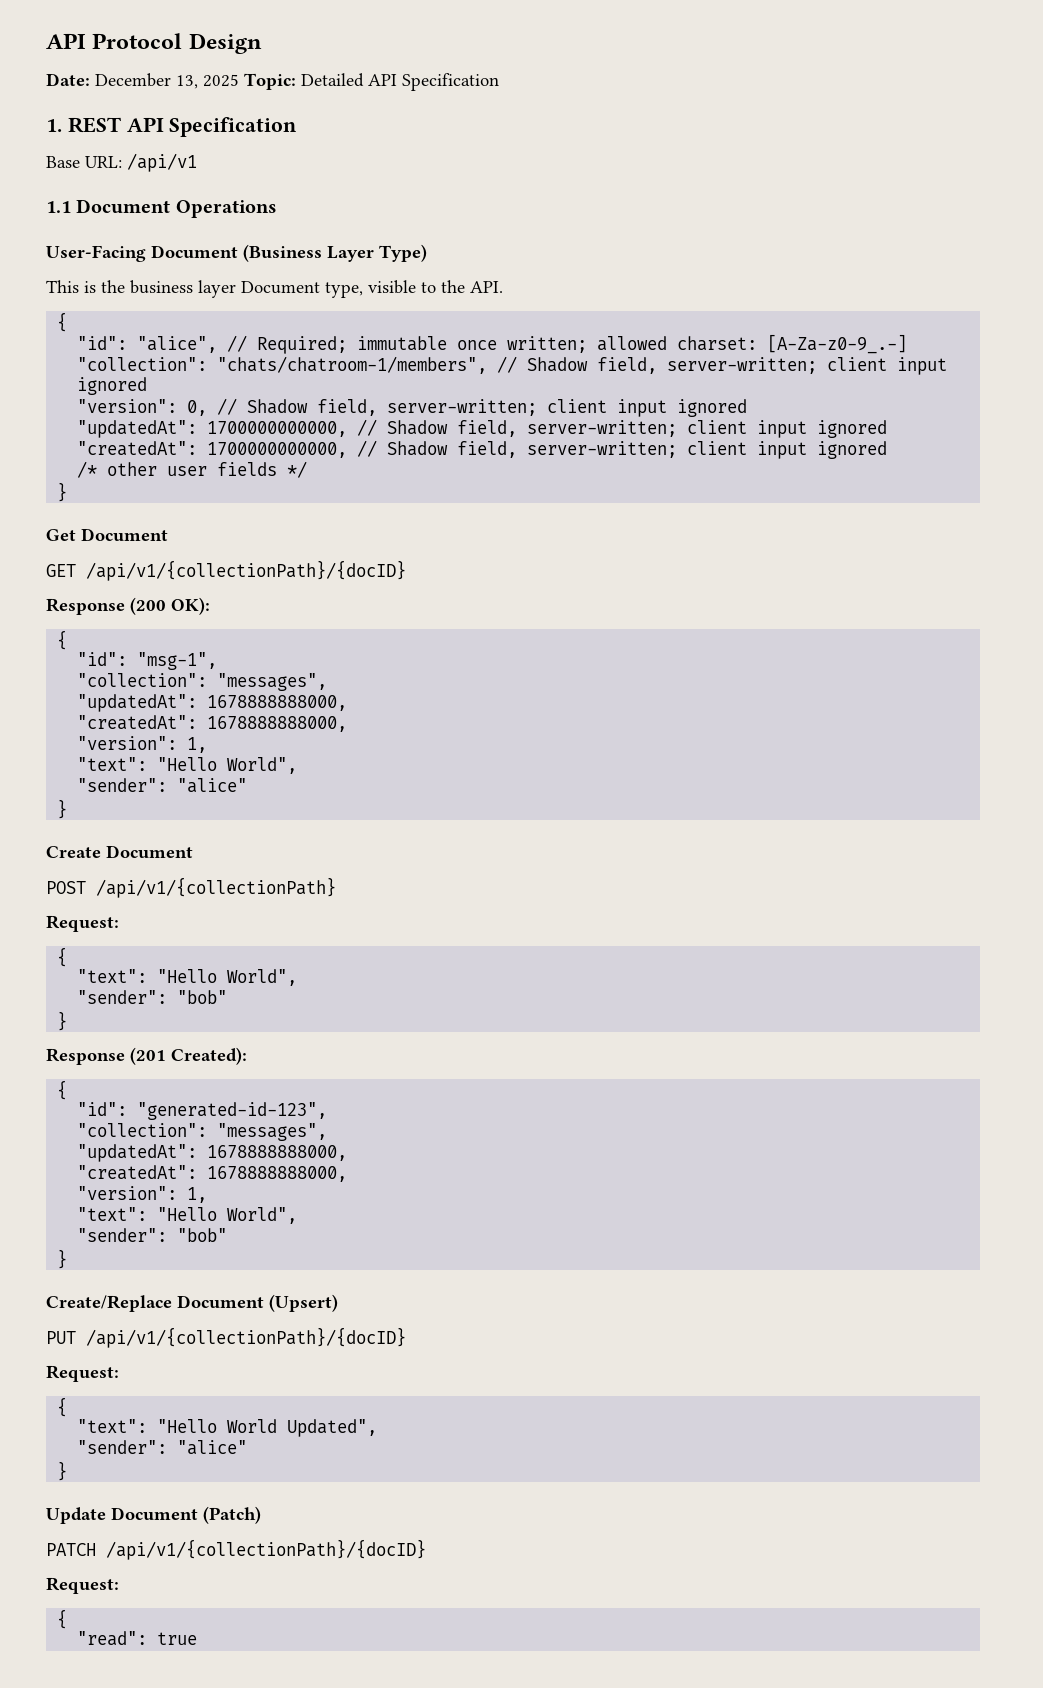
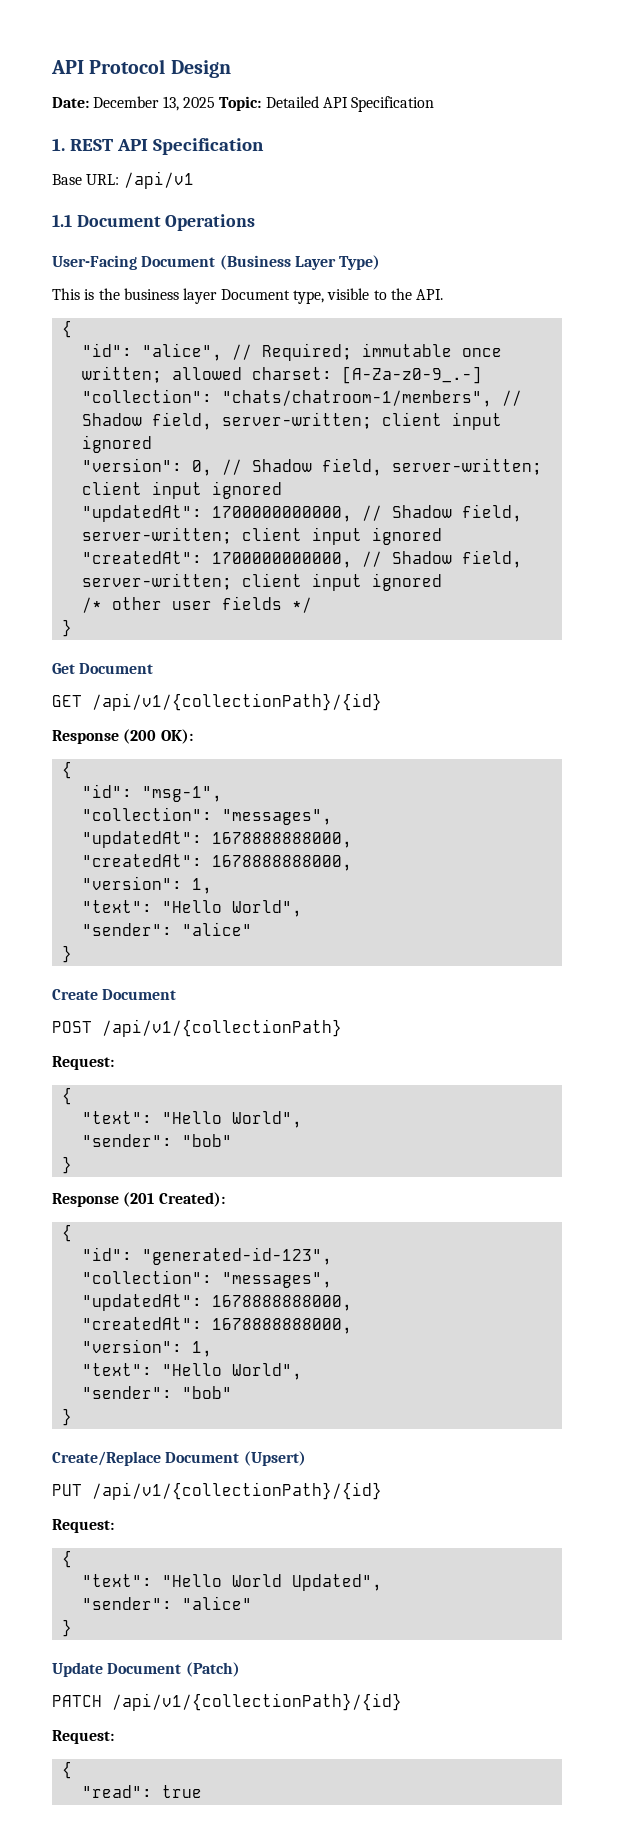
- GET /api/v1/{collectionPath}/{docID}
+ GET /api/v1/{collectionPath}/{id}
- PUT /api/v1/{collectionPath}/{docID}
+ PUT /api/v1/{collectionPath}/{id}
- PATCH /api/v1/{collectionPath}/{docID}
+ PATCH /api/v1/{collectionPath}/{id}

